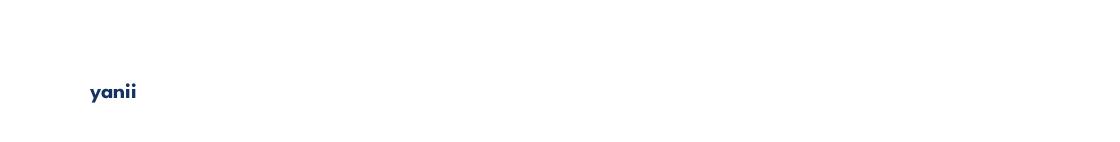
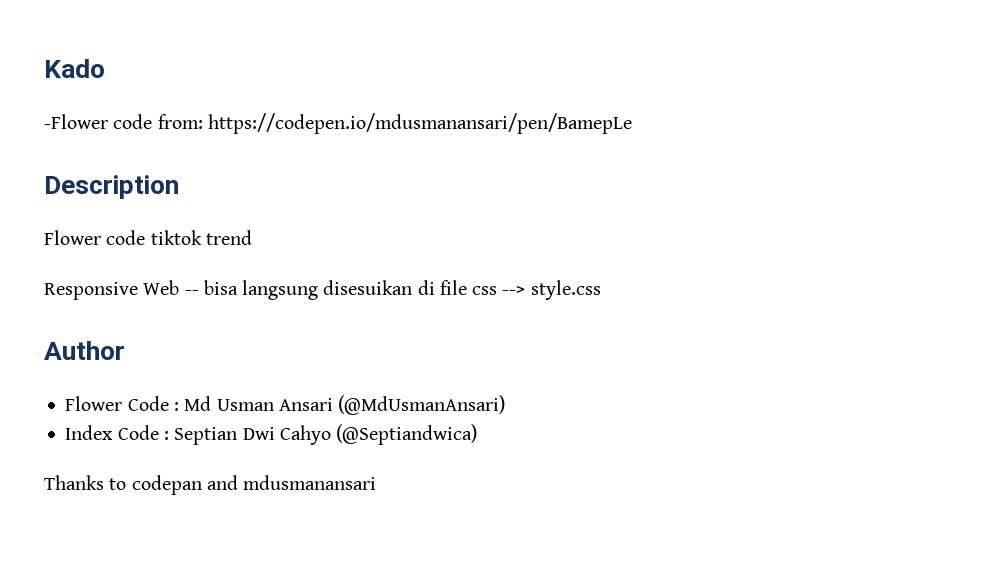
- yanii
+ Kado
+ -Flower code from: https://codepen.io/mdusmanansari/pen/BamepLe
+ Description
+ Flower code tiktok trend
+ Responsive Web -- bisa langsung disesuikan di file css --> style.css
+ Author
+ Flower Code : Md Usman Ansari (@MdUsmanAnsari)
+ Index Code : Septian Dwi Cahyo (@Septiandwica)
+ Thanks to codepan and mdusmanansari

